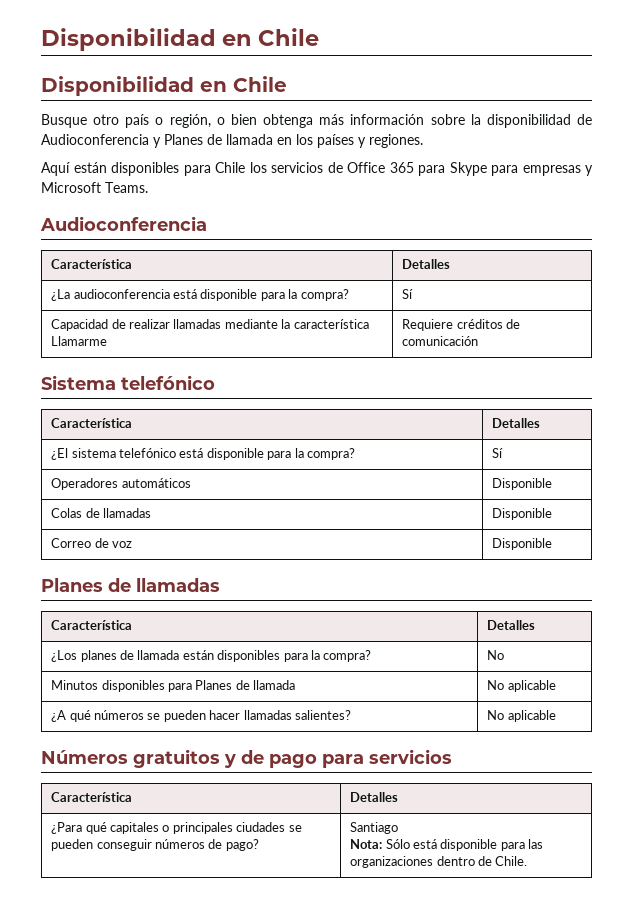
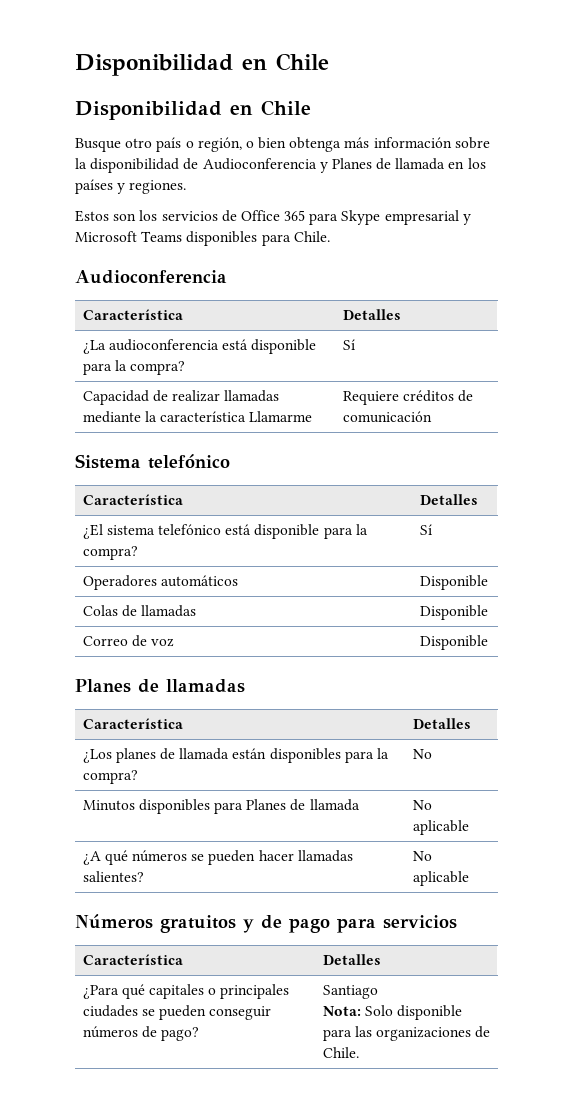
- Aquí están disponibles para Chile los servicios de Office 365 para Skype para empresas y Microsoft Teams.
+ Estos son los servicios de Office 365 para Skype empresarial y Microsoft Teams disponibles para Chile.
  ¿Para qué capitales o principales ciudades se pueden conseguir números de pago? | Santiago
- Nota: Sólo está disponible para las organizaciones dentro de Chile.
+ Nota: Solo disponible para las organizaciones de Chile.

